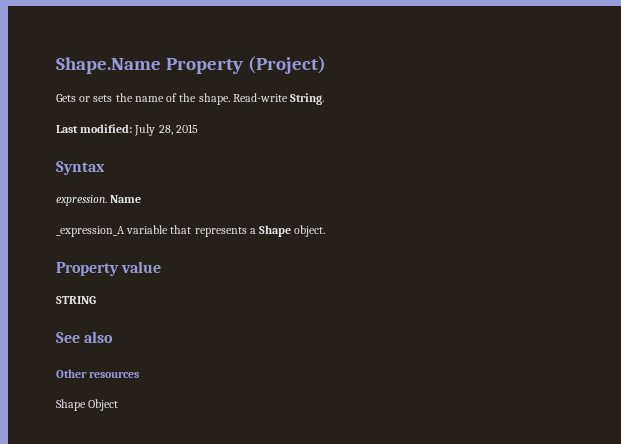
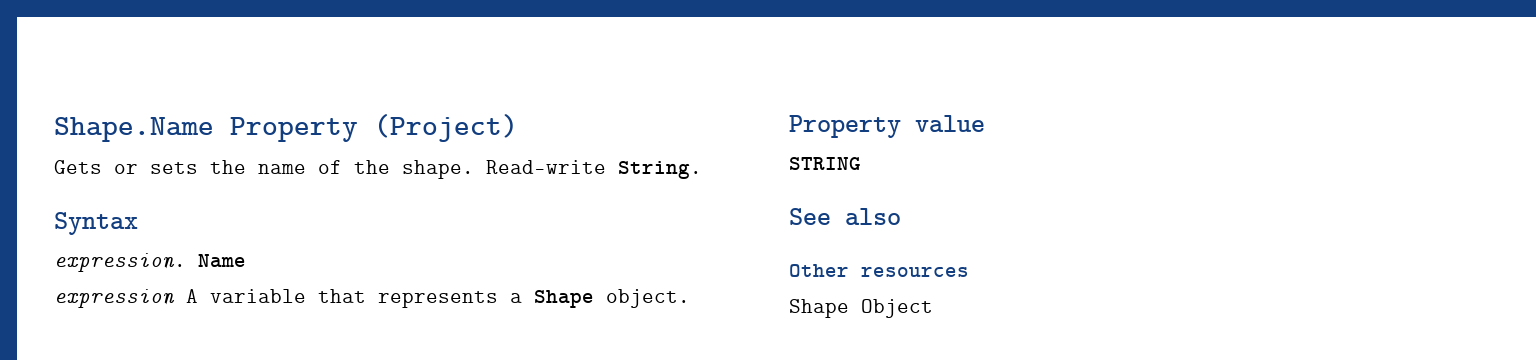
- Last modified: July 28, 2015
- _expression_A variable that represents a Shape object.
+ expression A variable that represents a Shape object.

